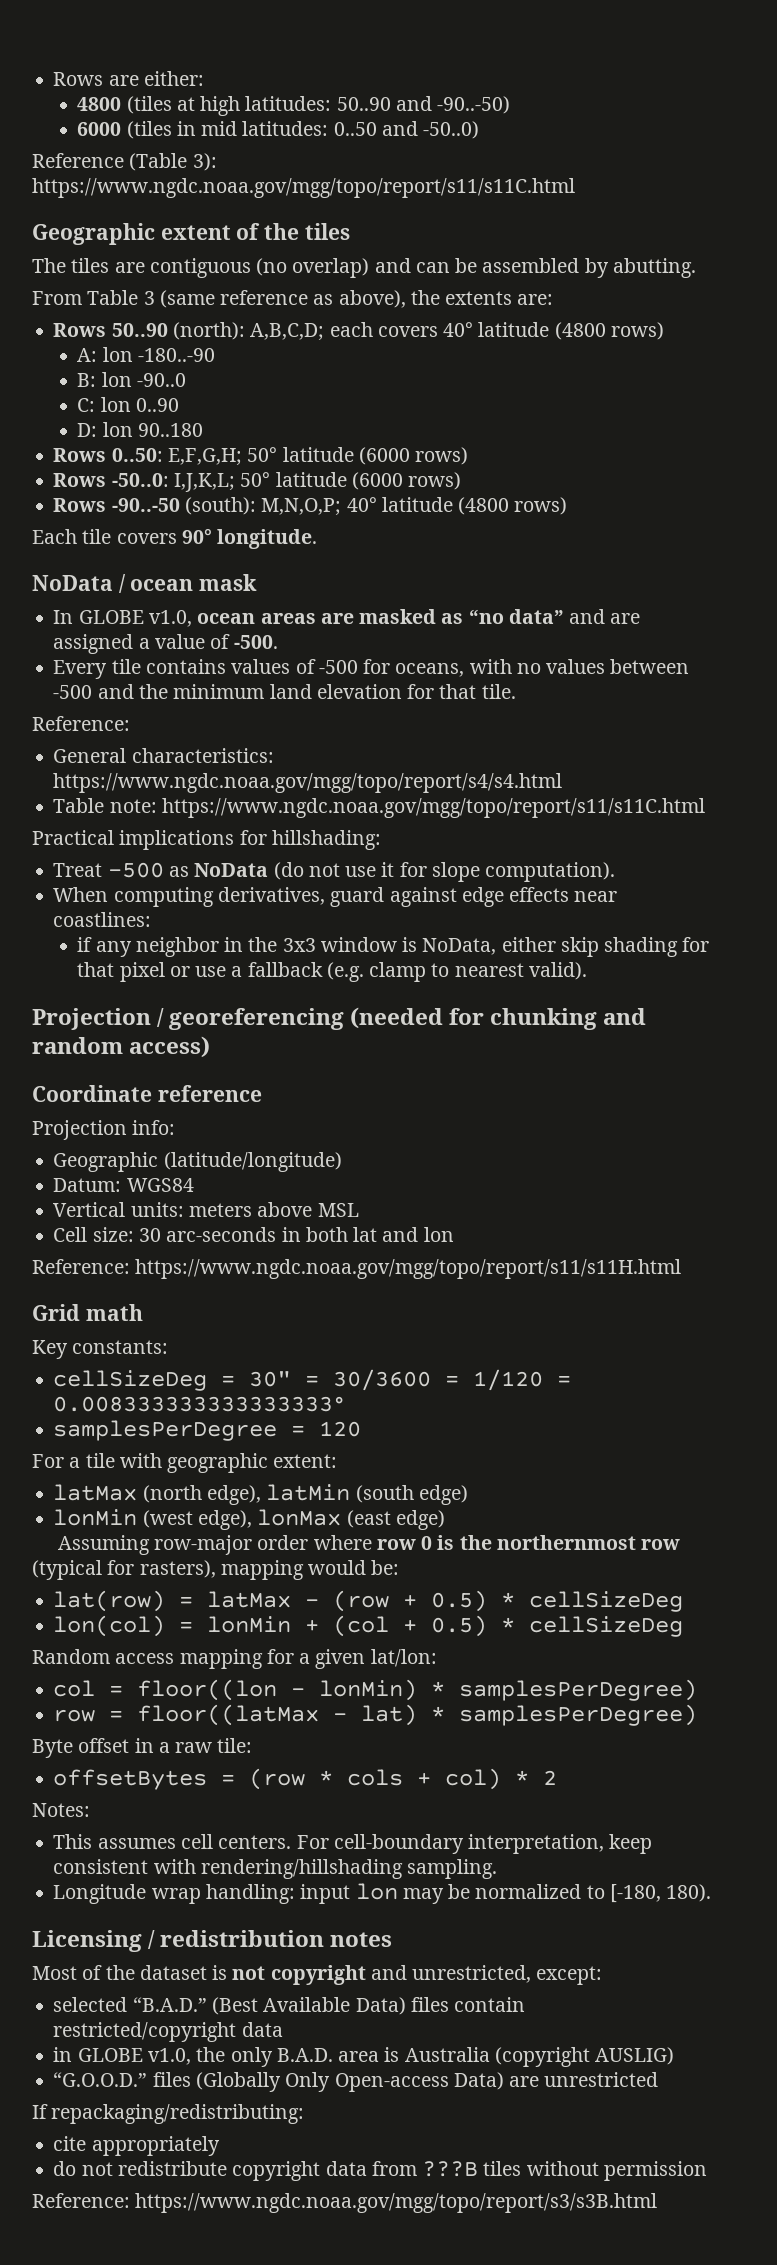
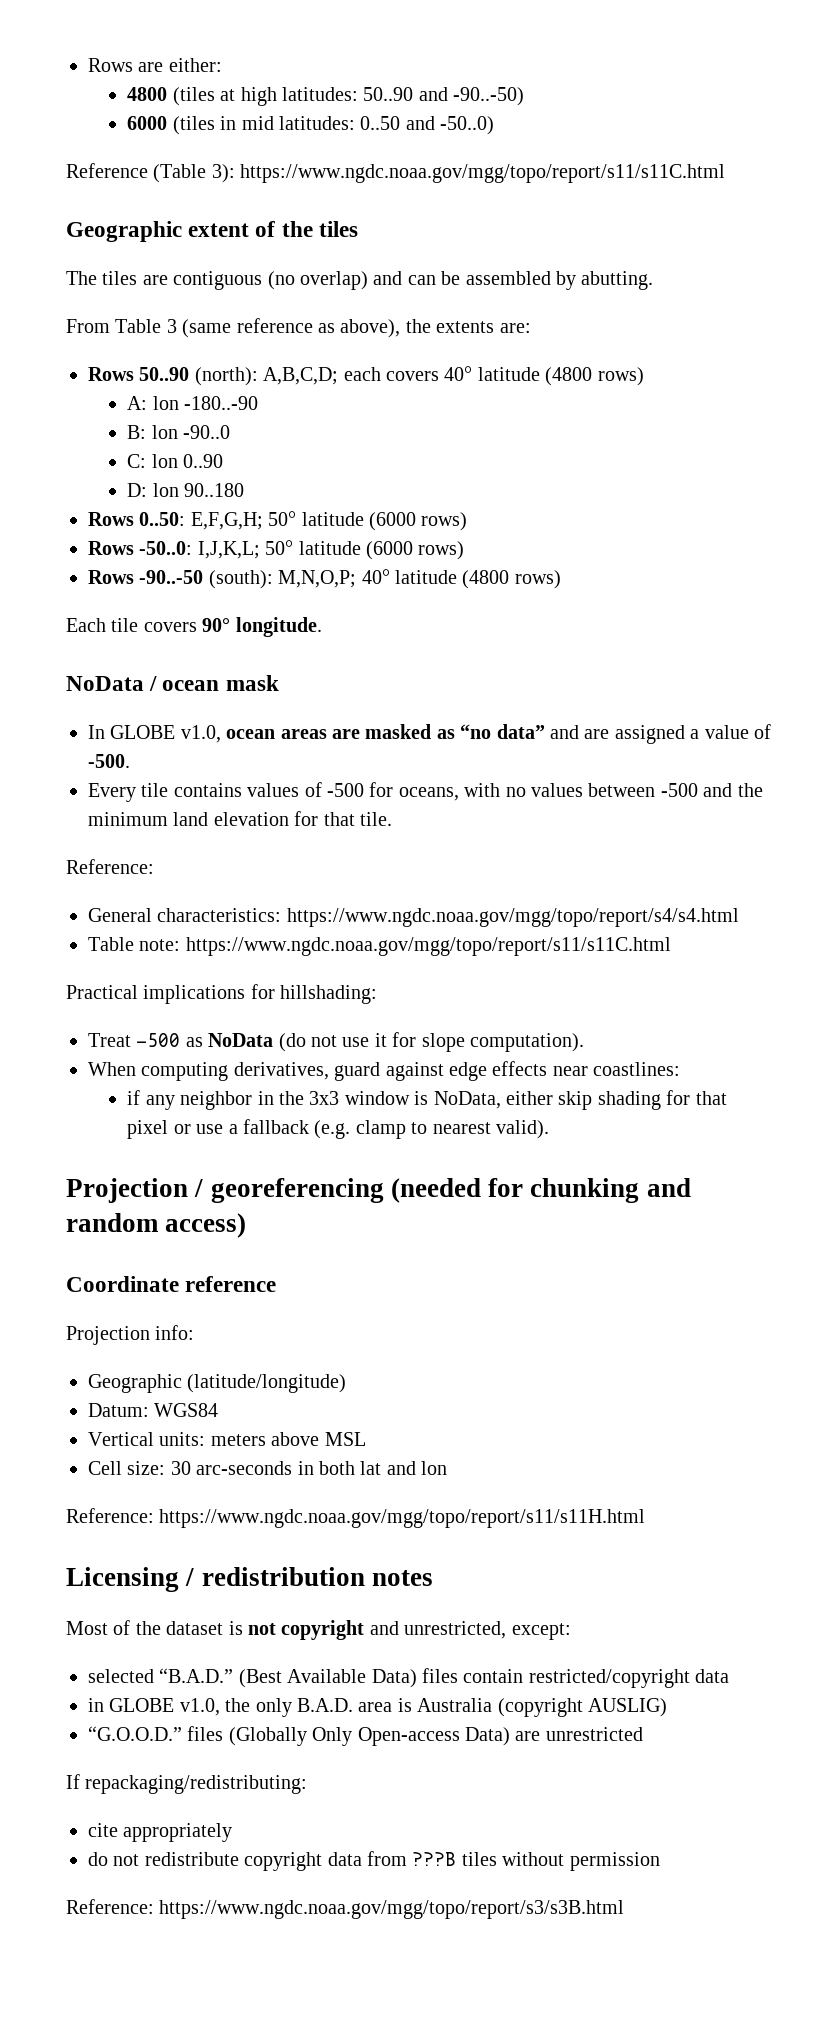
- Grid math
- Key constants:
- cellSizeDeg = 30" = 30/3600 = 1/120 = 0.008333333333333333°
- samplesPerDegree = 120
- For a tile with geographic extent:
- latMax (north edge), latMin (south edge)
- lonMin (west edge), lonMax (east edge)
- Assuming row-major order where row 0 is the northernmost row (typical for rasters), mapping would be:
- lat(row) = latMax - (row + 0.5) * cellSizeDeg
- lon(col) = lonMin + (col + 0.5) * cellSizeDeg
- Random access mapping for a given lat/lon:
- col = floor((lon - lonMin) * samplesPerDegree)
- row = floor((latMax - lat) * samplesPerDegree)
- Byte offset in a raw tile:
- offsetBytes = (row * cols + col) * 2
- Notes:
- This assumes cell centers. For cell-boundary interpretation, keep consistent with rendering/hillshading sampling.
- Longitude wrap handling: input lon may be normalized to [-180, 180).

